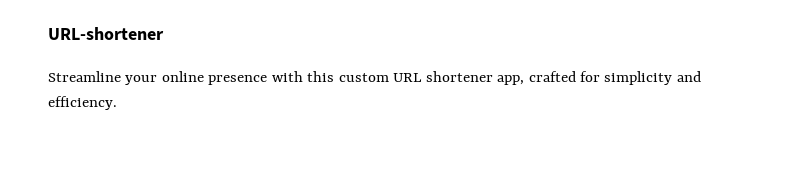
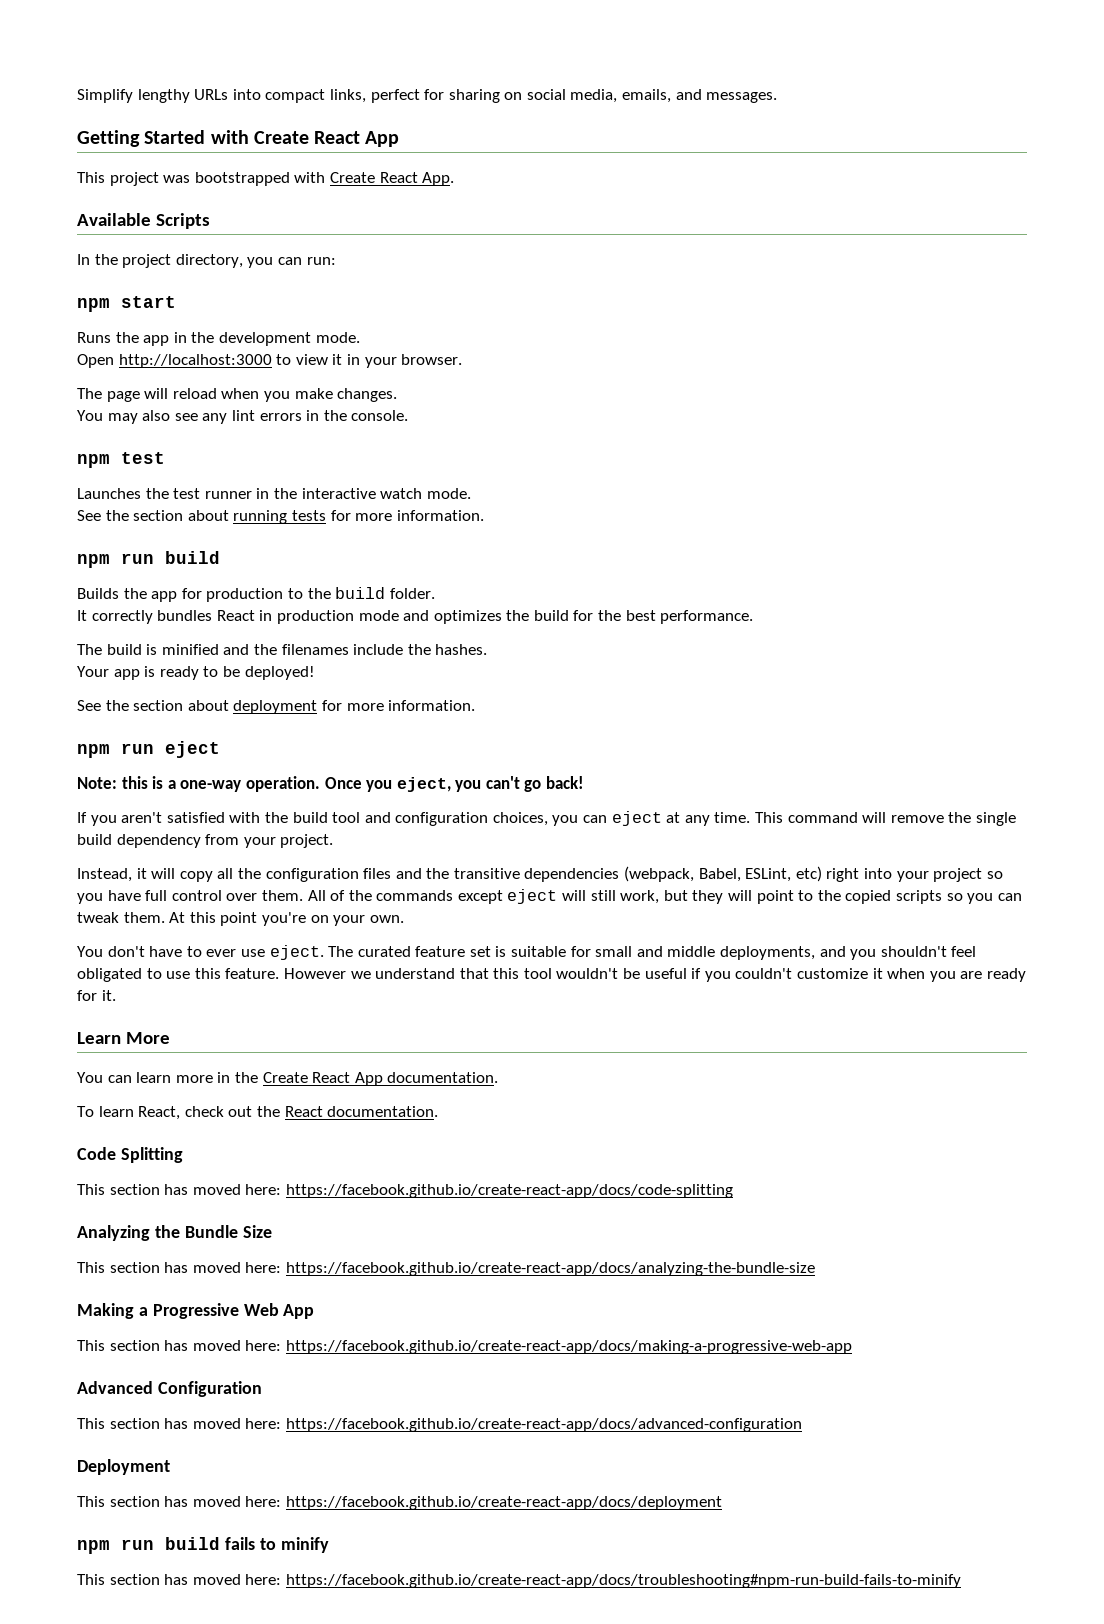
- URL-shortener
- Streamline your online presence with this custom URL shortener app, crafted for simplicity and efficiency.
+ Simplify lengthy URLs into compact links, perfect for sharing on social media, emails, and messages.
+ Getting Started with Create React App
+ This project was bootstrapped with Create React App.
+ Available Scripts
+ In the project directory, you can run:
+ npm start
+ Runs the app in the development mode.
+ Open http://localhost:3000 to view it in your browser.
+ The page will reload when you make changes.
+ You may also see any lint errors in the console.
+ npm test
+ Launches the test runner in the interactive watch mode.
+ See the section about running tests for more information.
+ npm run build
+ Builds the app for production to the build folder.
+ It correctly bundles React in production mode and optimizes the build for the best performance.
+ The build is minified and the filenames include the hashes.
+ Your app is ready to be deployed!
+ See the section about deployment for more information.
+ npm run eject
+ Note: this is a one-way operation. Once you eject, you can't go back!
+ If you aren't satisfied with the build tool and configuration choices, you can eject at any time. This command will remove the single build dependency from your project.
+ Instead, it will copy all the configuration files and the transitive dependencies (webpack, Babel, ESLint, etc) right into your project so you have full control over them. All of the commands except eject will still work, but they will point to the copied scripts so you can tweak them. At this point you're on your own.
+ You don't have to ever use eject. The curated feature set is suitable for small and middle deployments, and you shouldn't feel obligated to use this feature. However we understand that this tool wouldn't be useful if you couldn't customize it when you are ready for it.
+ Learn More
+ You can learn more in the Create React App documentation.
+ To learn React, check out the React documentation.
+ Code Splitting
+ This section has moved here: https://facebook.github.io/create-react-app/docs/code-splitting
+ Analyzing the Bundle Size
+ This section has moved here: https://facebook.github.io/create-react-app/docs/analyzing-the-bundle-size
+ Making a Progressive Web App
+ This section has moved here: https://facebook.github.io/create-react-app/docs/making-a-progressive-web-app
+ Advanced Configuration
+ This section has moved here: https://facebook.github.io/create-react-app/docs/advanced-configuration
+ Deployment
+ This section has moved here: https://facebook.github.io/create-react-app/docs/deployment
+ npm run build fails to minify
+ This section has moved here: https://facebook.github.io/create-react-app/docs/troubleshooting#npm-run-build-fails-to-minify

